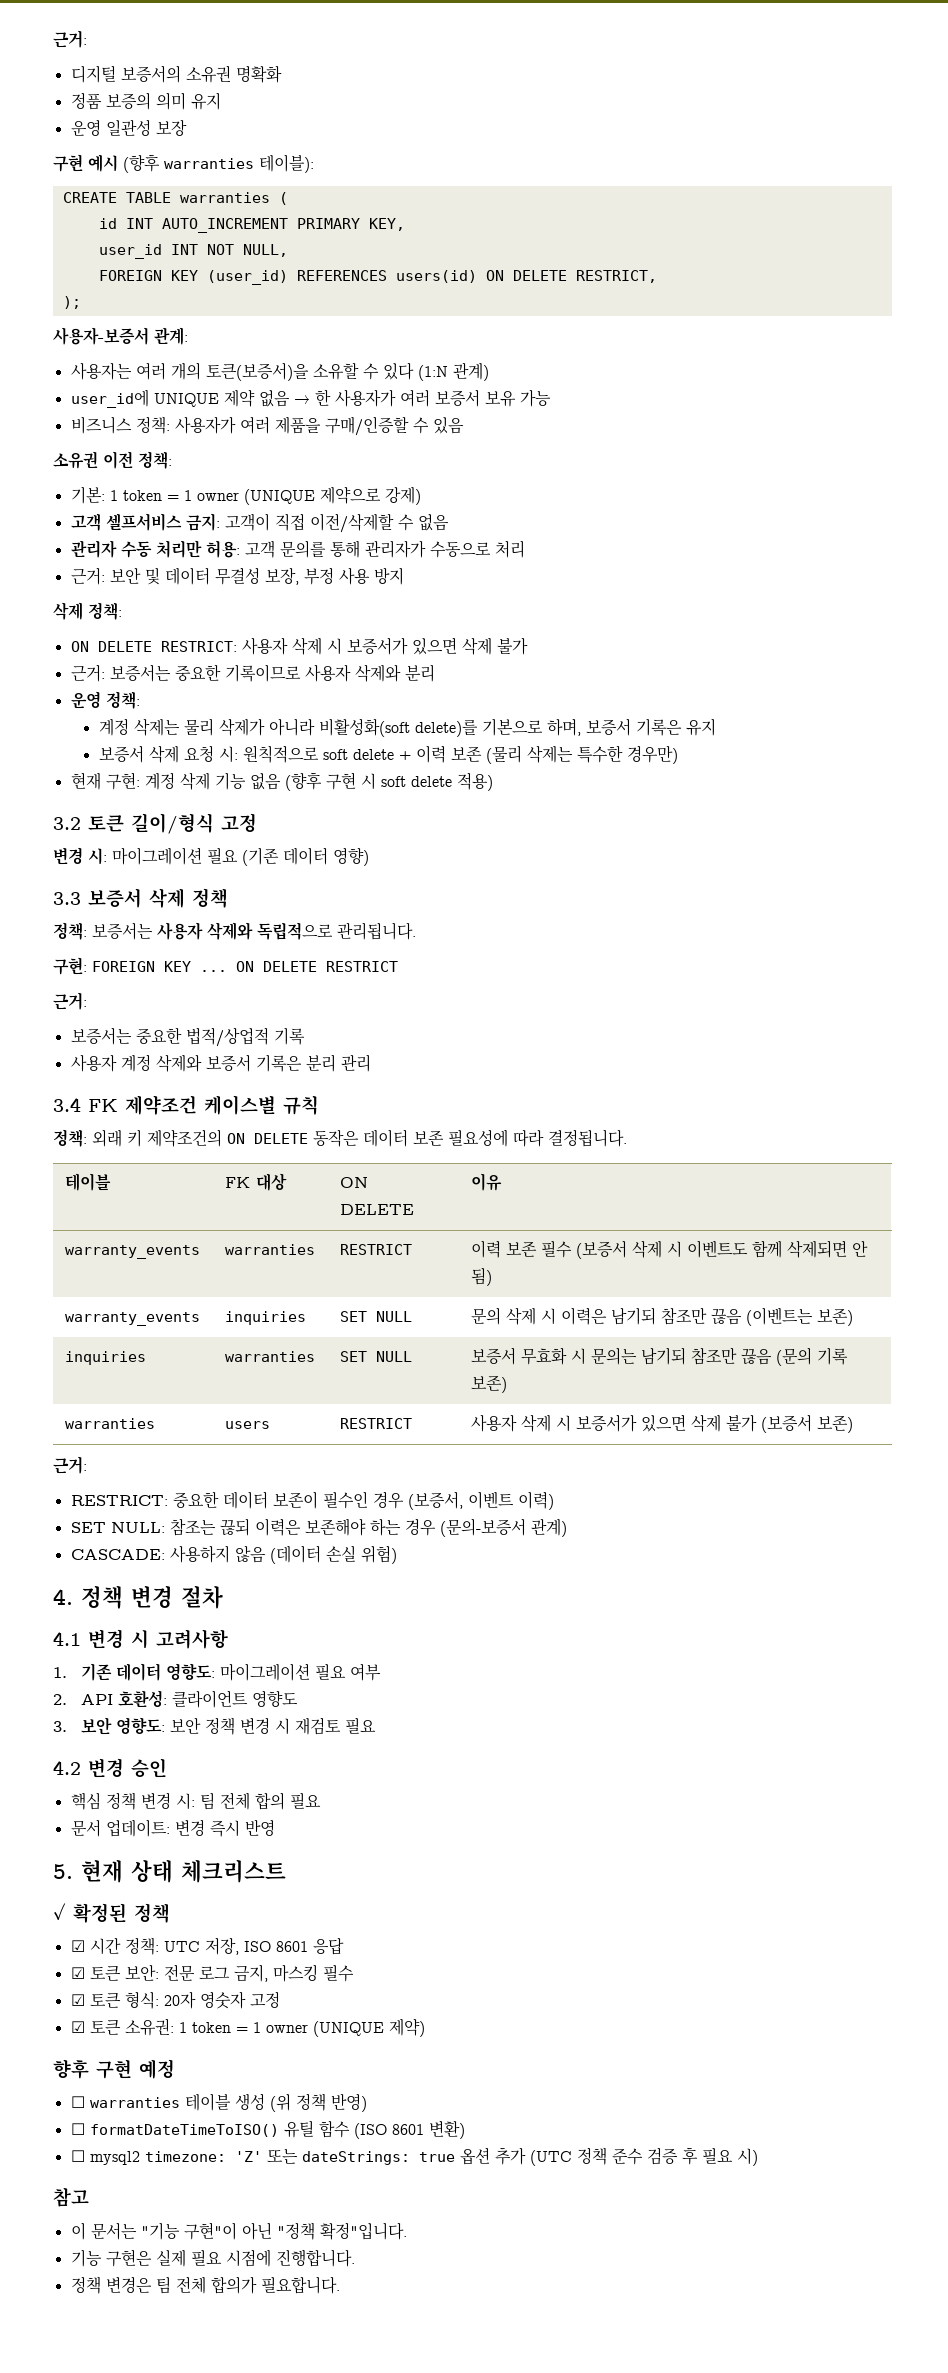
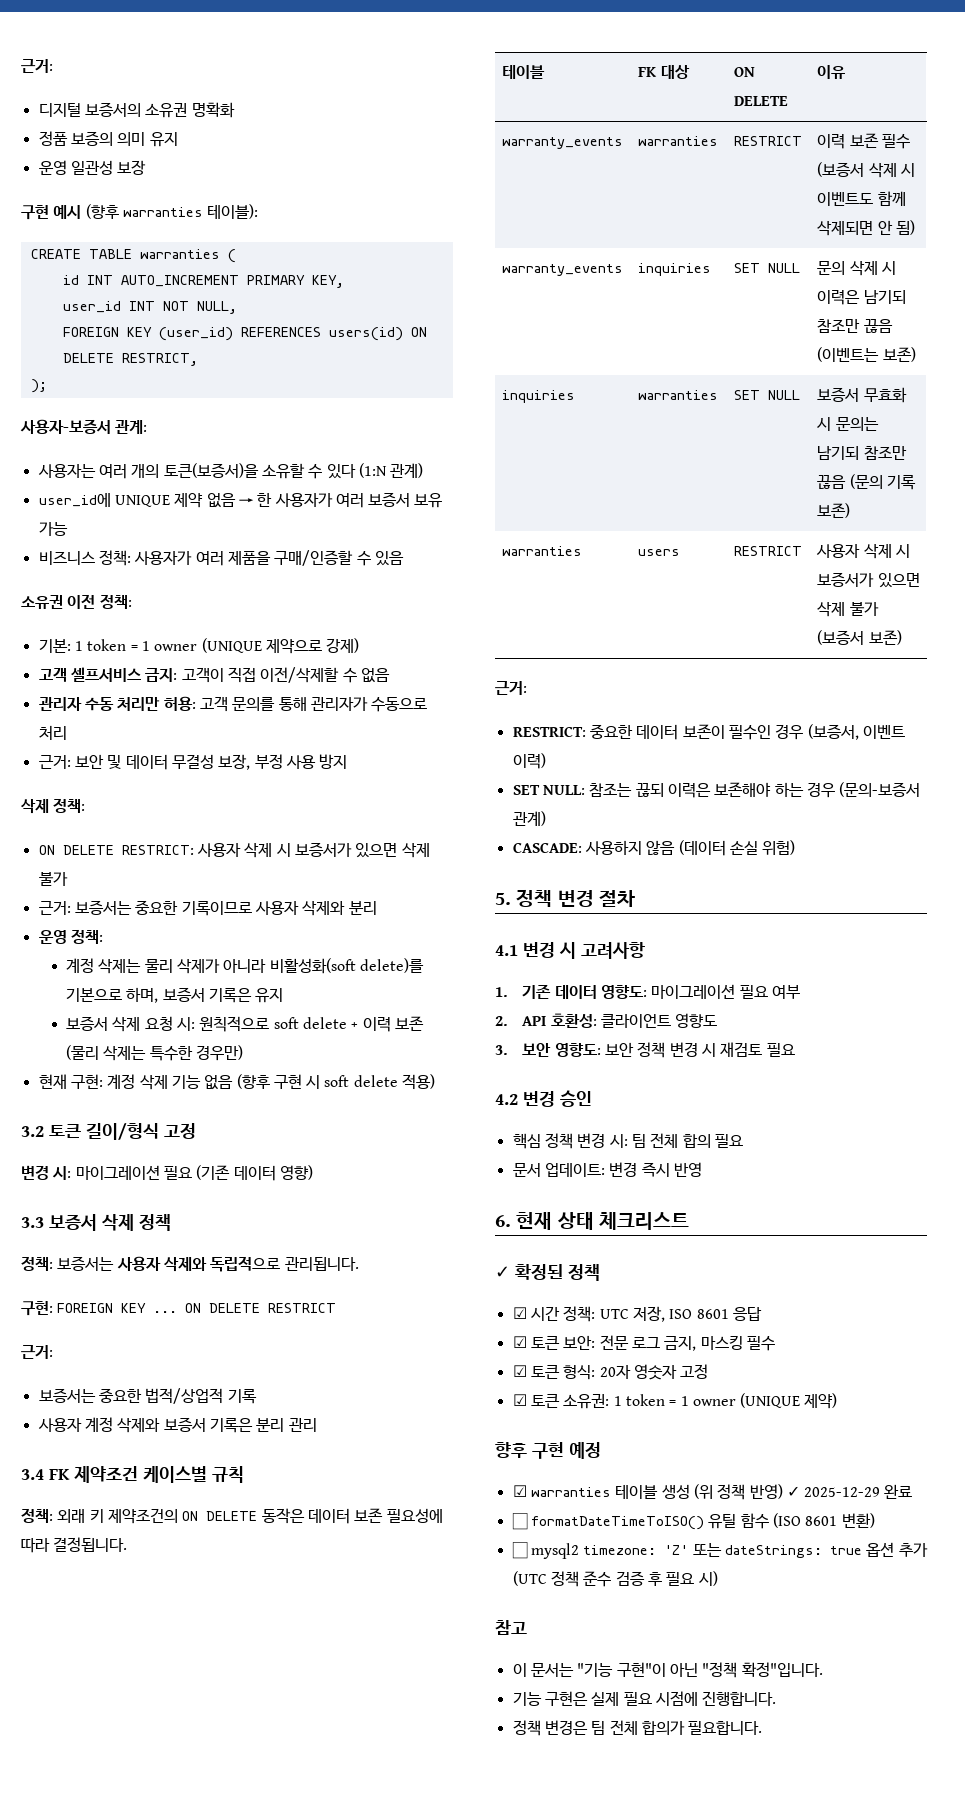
- 4. 정책 변경 절차
+ 5. 정책 변경 절차
- 5. 현재 상태 체크리스트
+ 6. 현재 상태 체크리스트
- ☐ warranties 테이블 생성 (위 정책 반영)
+ ☑ warranties 테이블 생성 (위 정책 반영) ✓ 2025-12-29 완료

